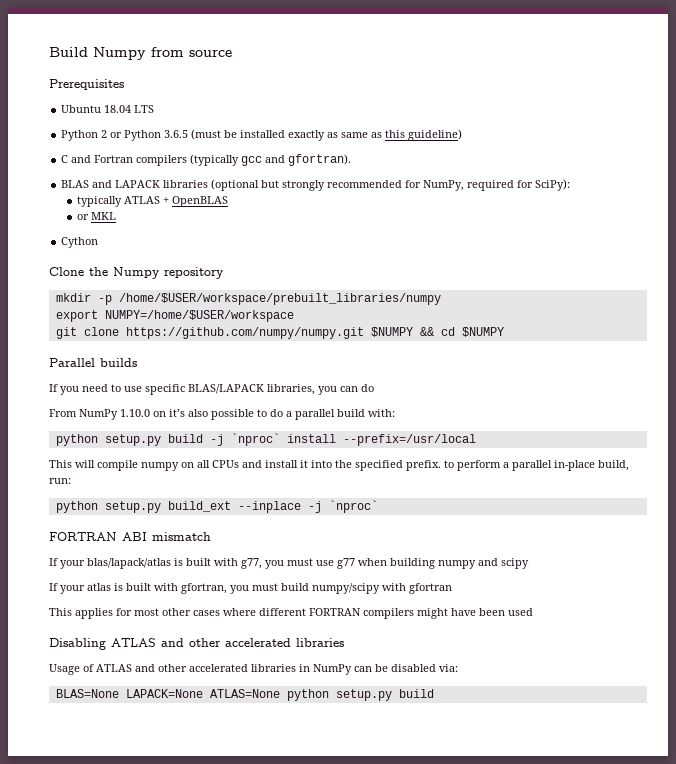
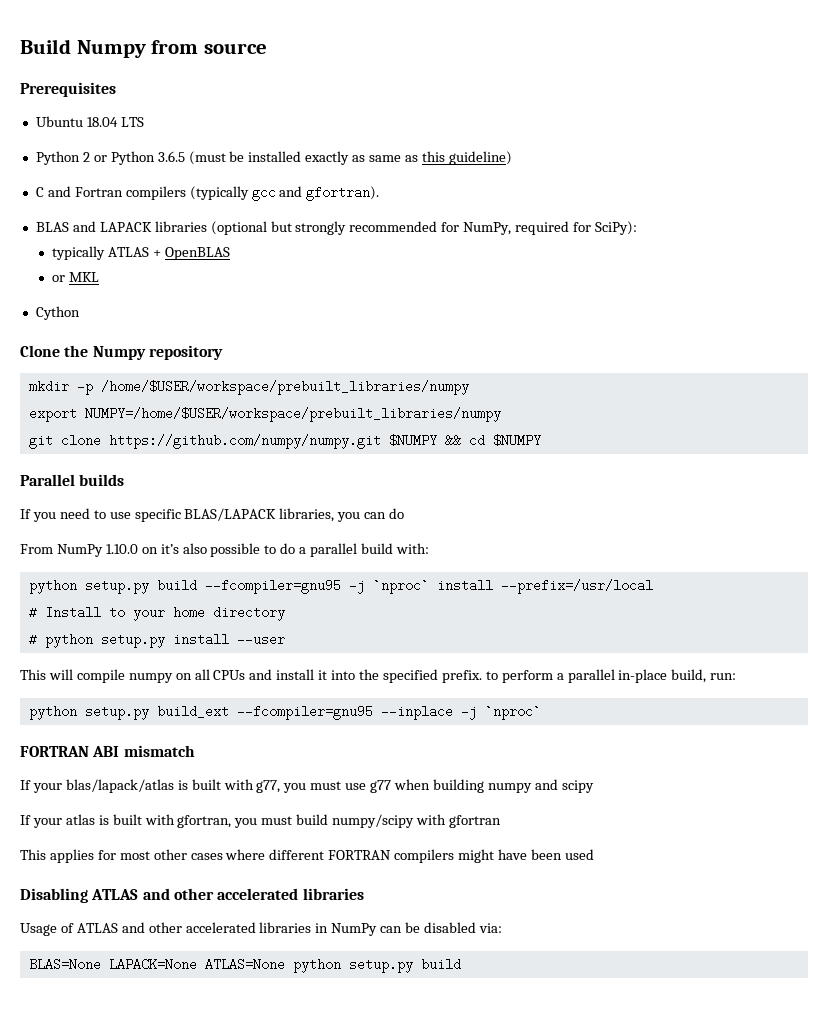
- export NUMPY=/home/$USER/workspace
+ export NUMPY=/home/$USER/workspace/prebuilt_libraries/numpy
- python setup.py build -j `nproc` install --prefix=/usr/local
+ python setup.py build --fcompiler=gnu95 -j `nproc` install --prefix=/usr/local
+ # Install to your home directory
+ # python setup.py install --user
- python setup.py build_ext --inplace -j `nproc`
+ python setup.py build_ext --fcompiler=gnu95 --inplace -j `nproc`

